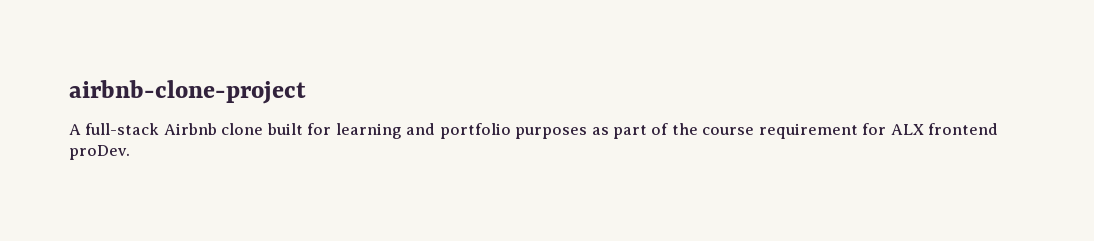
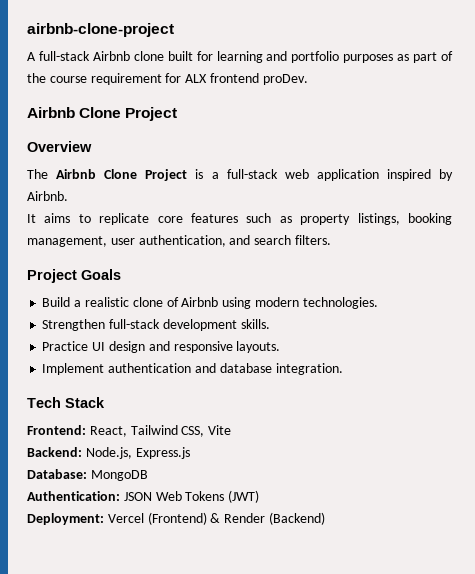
  A full-stack Airbnb clone built for learning and portfolio purposes as part of the course requirement for ALX frontend proDev.
+ Airbnb Clone Project
+ Overview
+ The Airbnb Clone Project is a full-stack web application inspired by Airbnb.
+ It aims to replicate core features such as property listings, booking management, user authentication, and search filters.
+ Project Goals
+ Build a realistic clone of Airbnb using modern technologies.
+ Strengthen full-stack development skills.
+ Practice UI design and responsive layouts.
+ Implement authentication and database integration.
+ Tech Stack
+ Frontend: React, Tailwind CSS, Vite
+ Backend: Node.js, Express.js
+ Database: MongoDB
+ Authentication: JSON Web Tokens (JWT)
+ Deployment: Vercel (Frontend) & Render (Backend)

